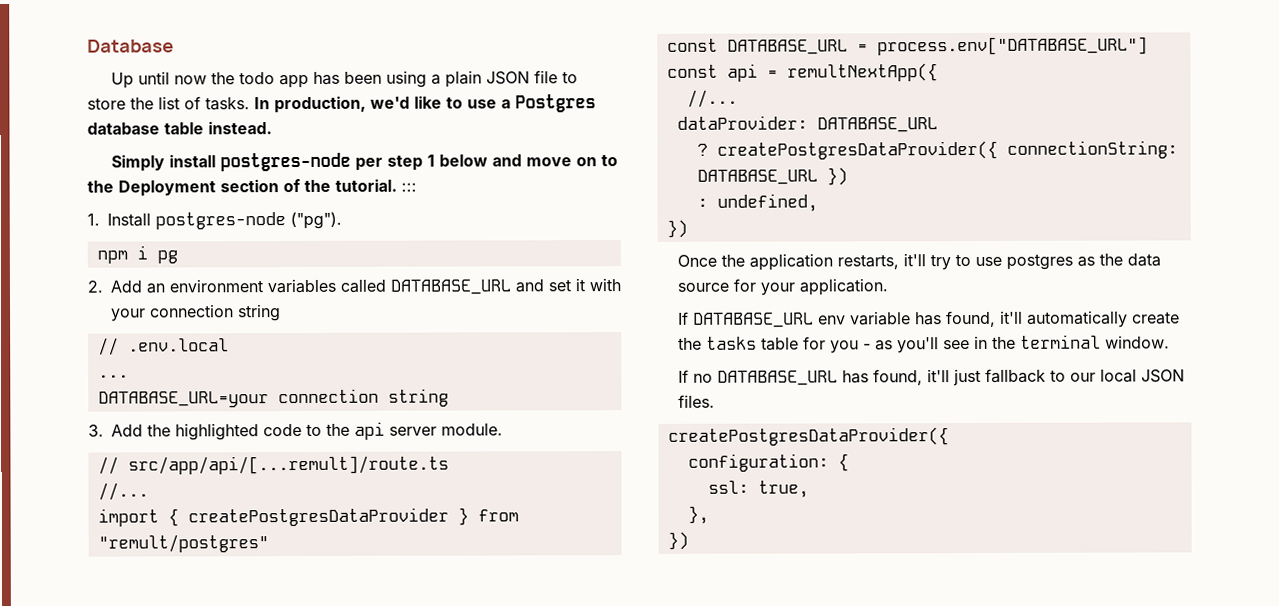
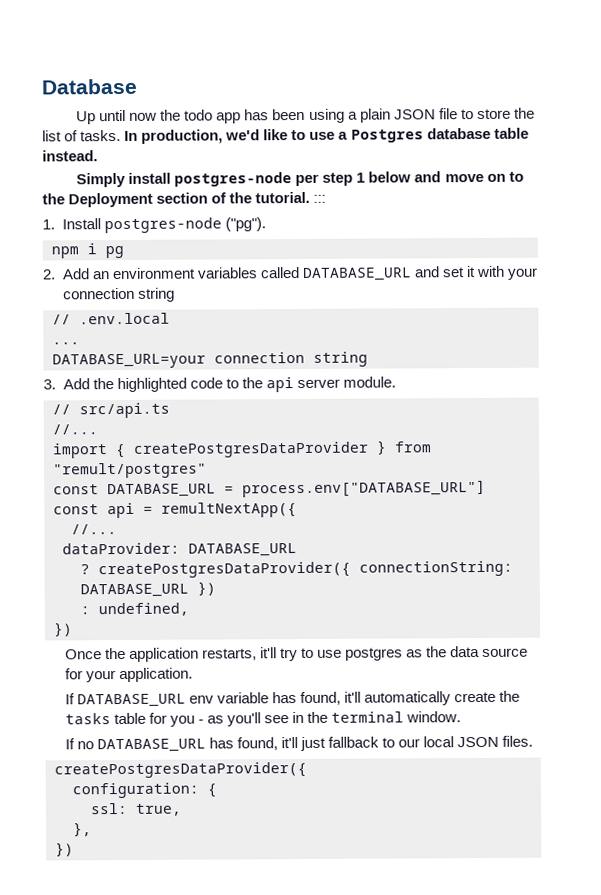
- // src/app/api/[...remult]/route.ts
+ // src/api.ts

